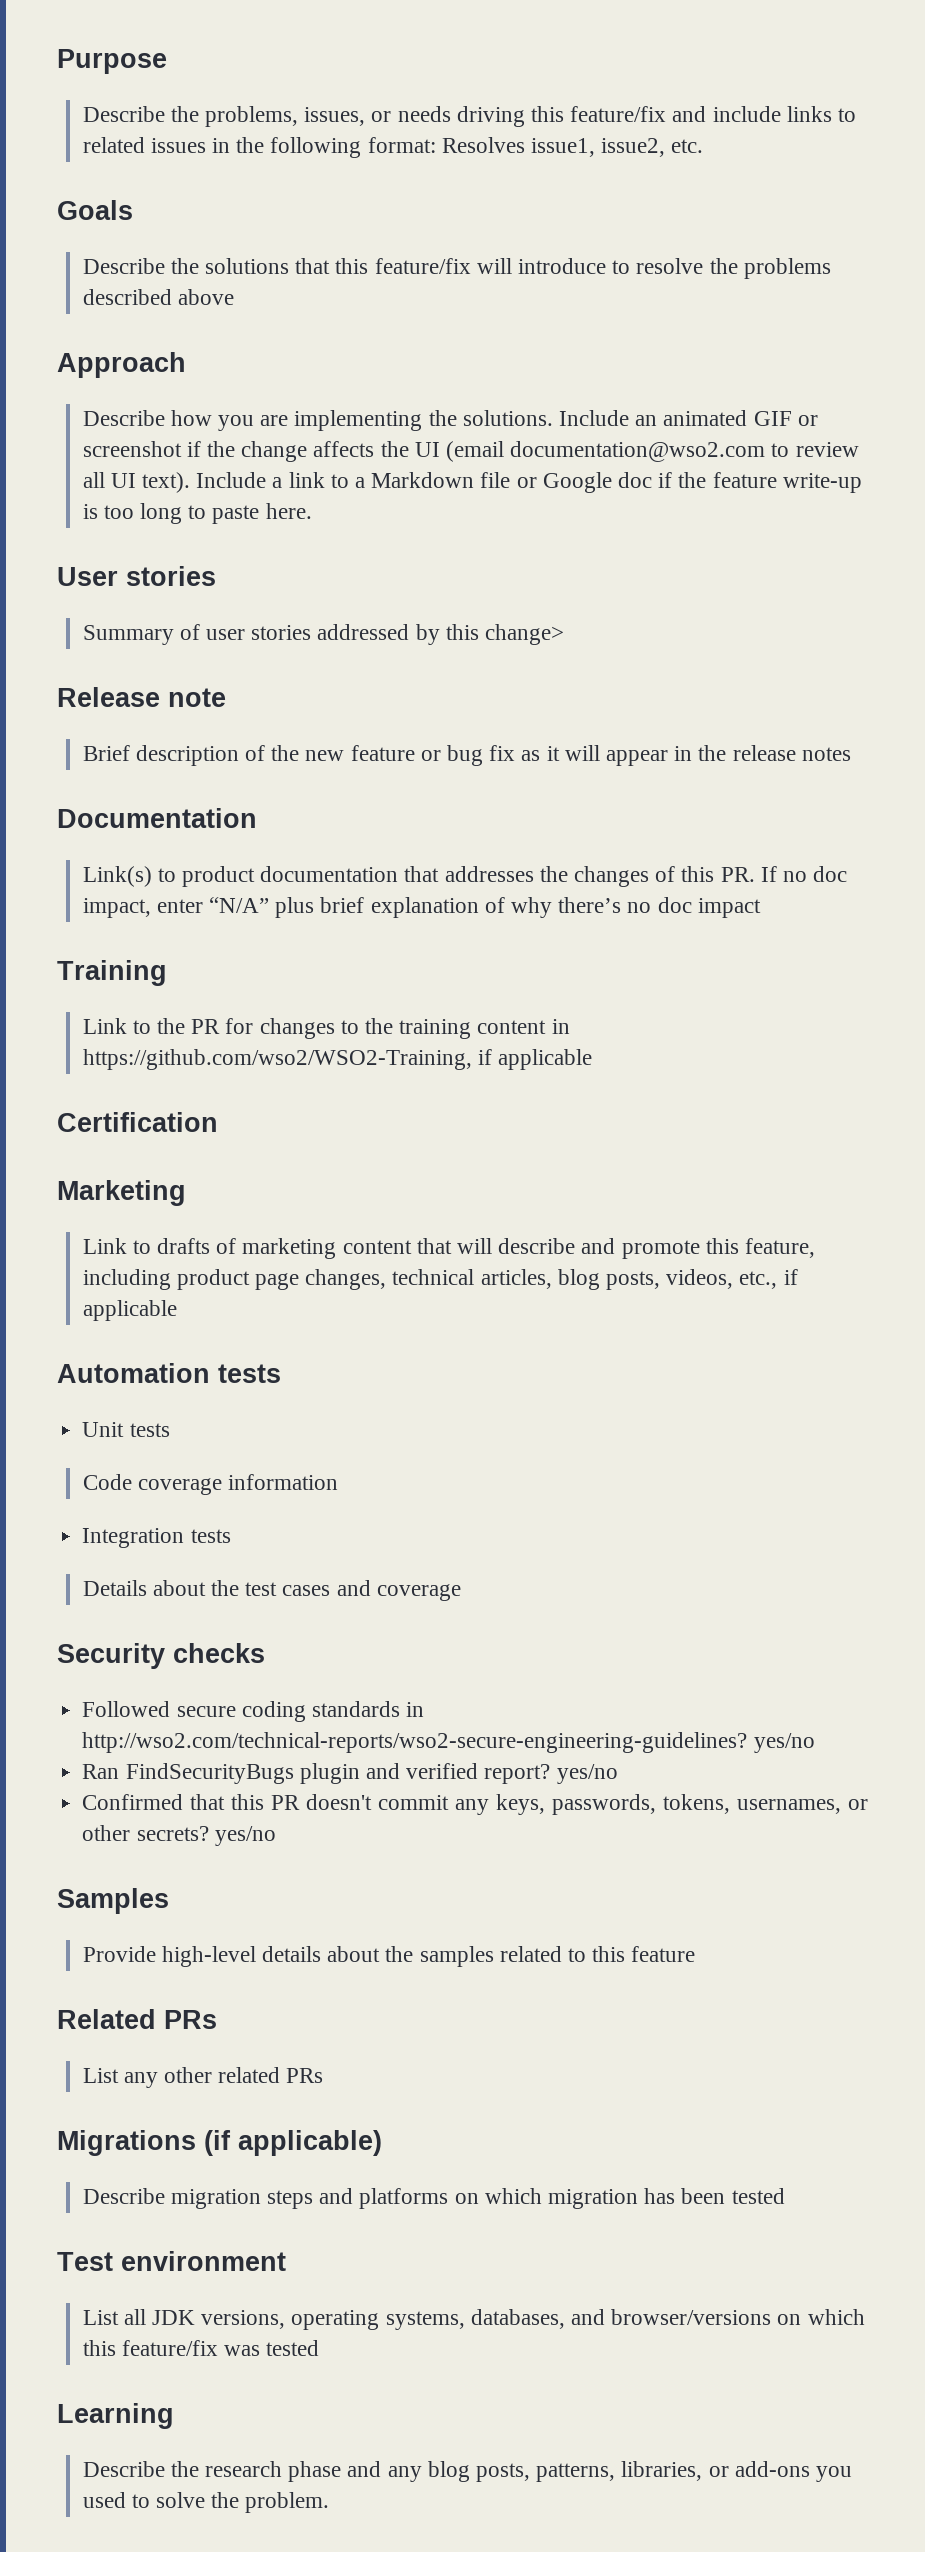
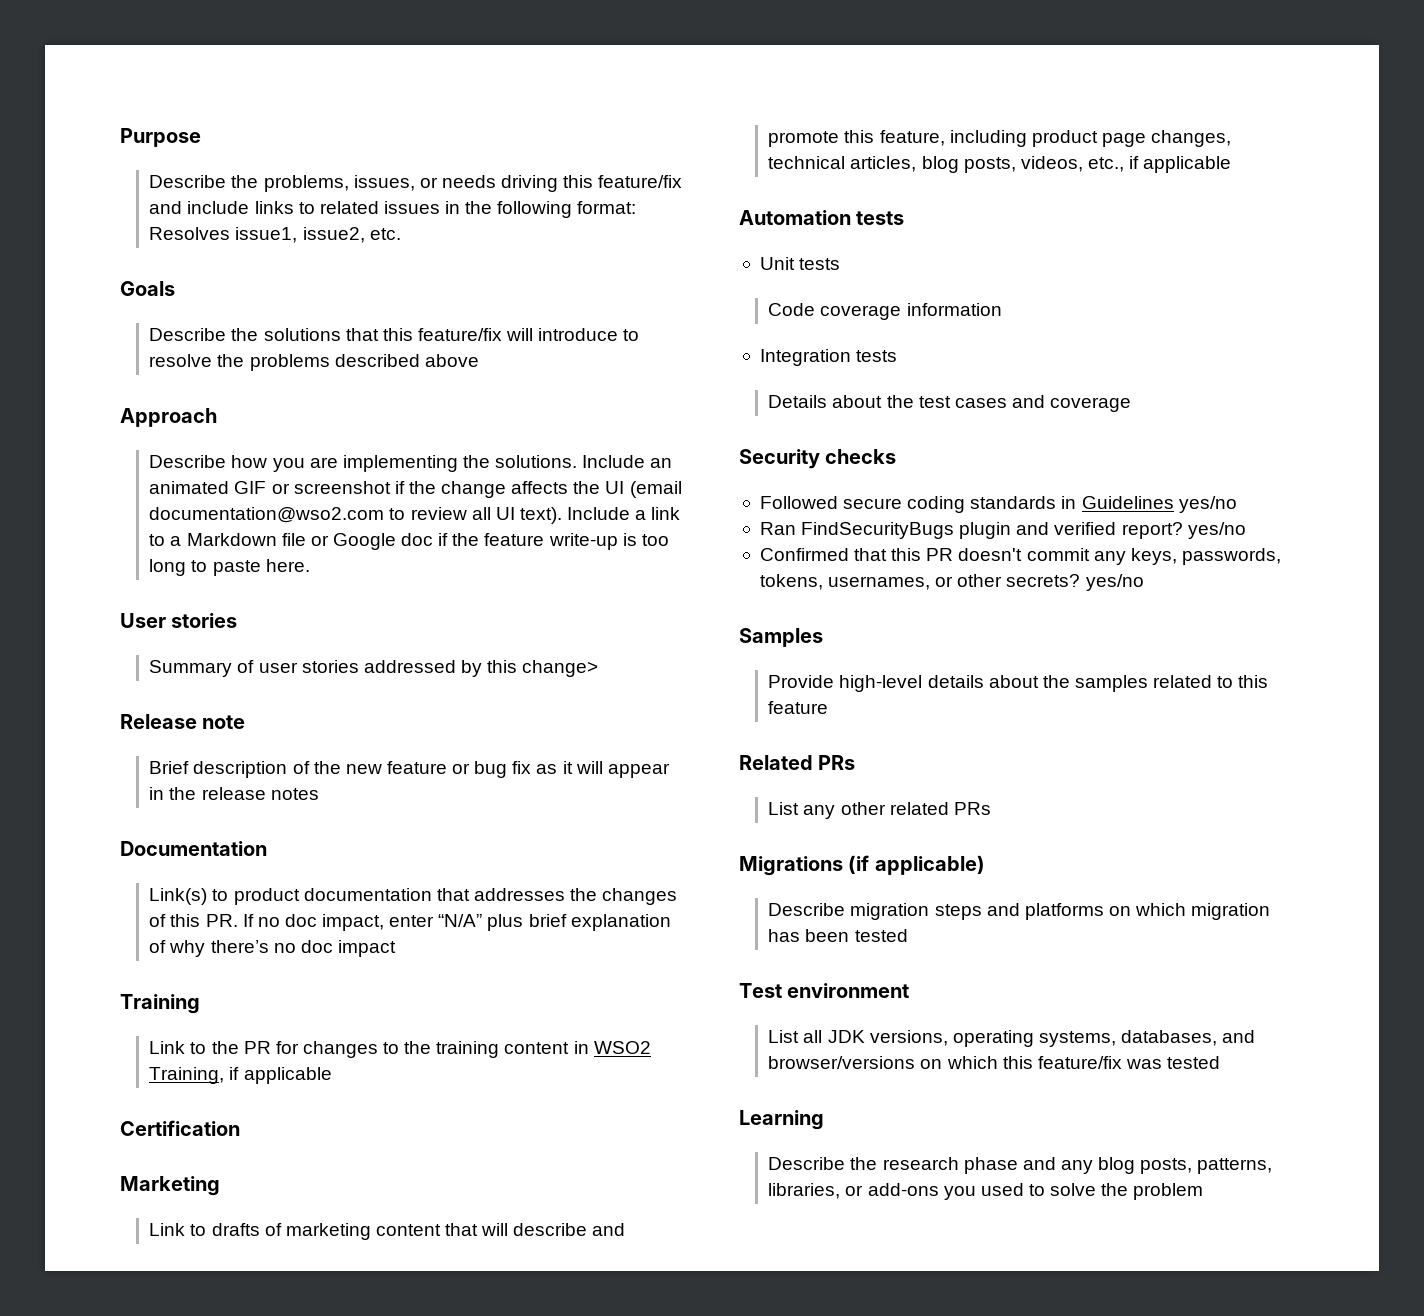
- Link to the PR for changes to the training content in https://github.com/wso2/WSO2-Training, if applicable
+ Link to the PR for changes to the training content in WSO2 Training, if applicable
- Followed secure coding standards in http://wso2.com/technical-reports/wso2-secure-engineering-guidelines? yes/no
+ Followed secure coding standards in Guidelines yes/no
- Describe the research phase and any blog posts, patterns, libraries, or add-ons you used to solve the problem.
+ Describe the research phase and any blog posts, patterns, libraries, or add-ons you used to solve the problem

